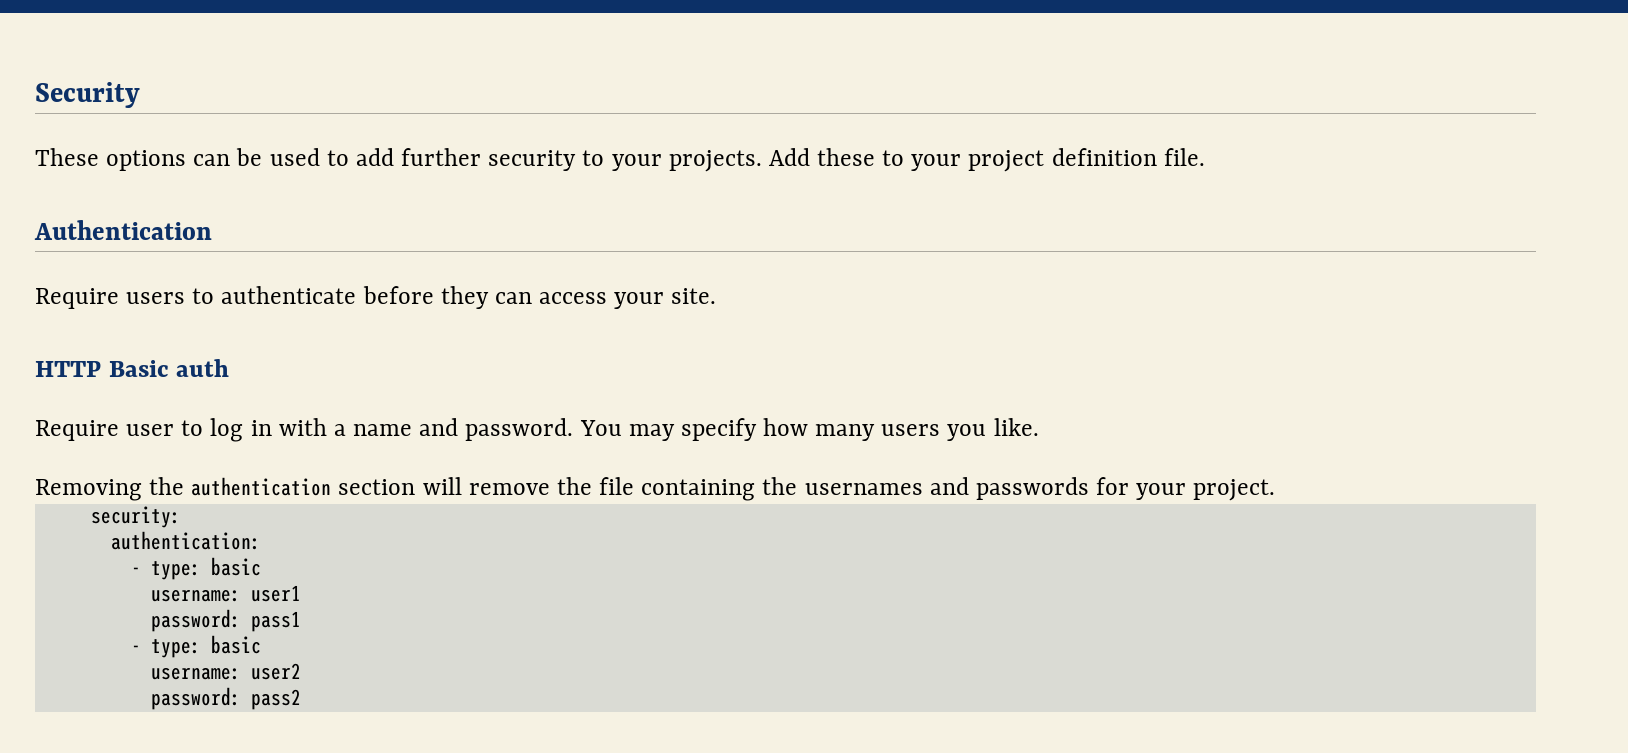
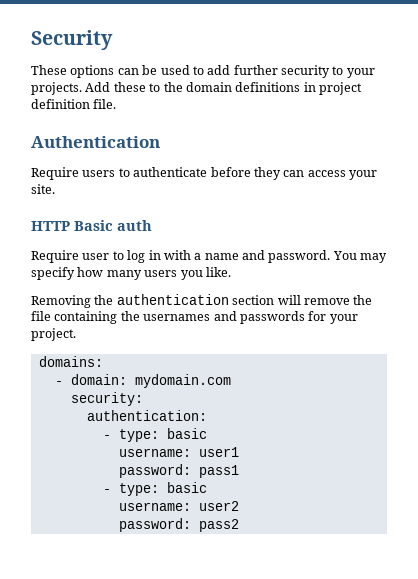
- Add these to your project definition file.
+ Add these to the domain definitions in project definition file.
+ domains:
+ - domain: mydomain.com

